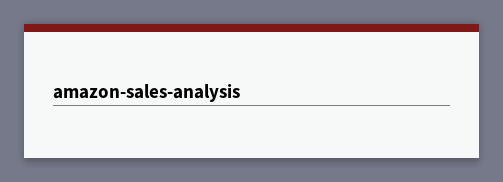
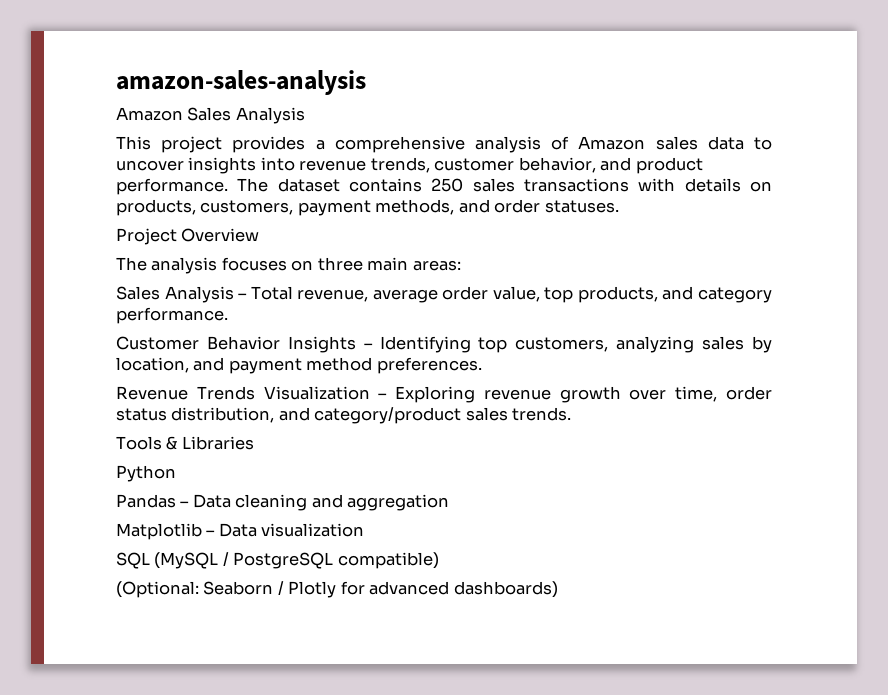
+ Amazon Sales Analysis
+ This project provides a comprehensive analysis of Amazon sales data to uncover insights into revenue trends, customer behavior, and product performance. The dataset contains 250 sales transactions with details on products, customers, payment methods, and order statuses.
+ Project Overview
+ The analysis focuses on three main areas:
+ Sales Analysis – Total revenue, average order value, top products, and category performance.
+ Customer Behavior Insights – Identifying top customers, analyzing sales by location, and payment method preferences.
+ Revenue Trends Visualization – Exploring revenue growth over time, order status distribution, and category/product sales trends.
+ Tools & Libraries
+ Python
+ Pandas – Data cleaning and aggregation
+ Matplotlib – Data visualization
+ SQL (MySQL / PostgreSQL compatible)
+ (Optional: Seaborn / Plotly for advanced dashboards)

